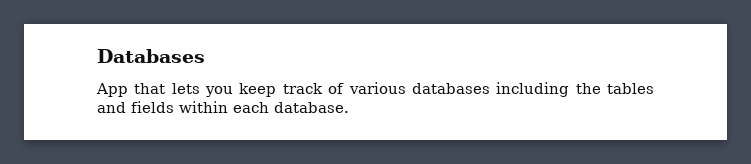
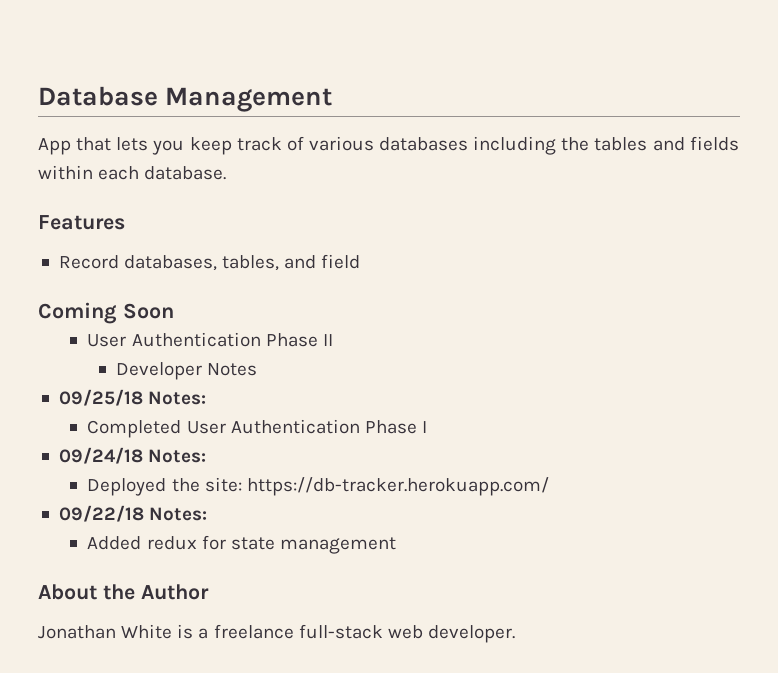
- Databases
+ Database Management
+ Features
+ Record databases, tables, and field
+ Coming Soon
+ User Authentication Phase II
+ Developer Notes
+ 09/25/18 Notes:
+ Completed User Authentication Phase I
+ 09/24/18 Notes:
+ Deployed the site: https://db-tracker.herokuapp.com/
+ 09/22/18 Notes:
+ Added redux for state management
+ About the Author
+ Jonathan White is a freelance full-stack web developer.

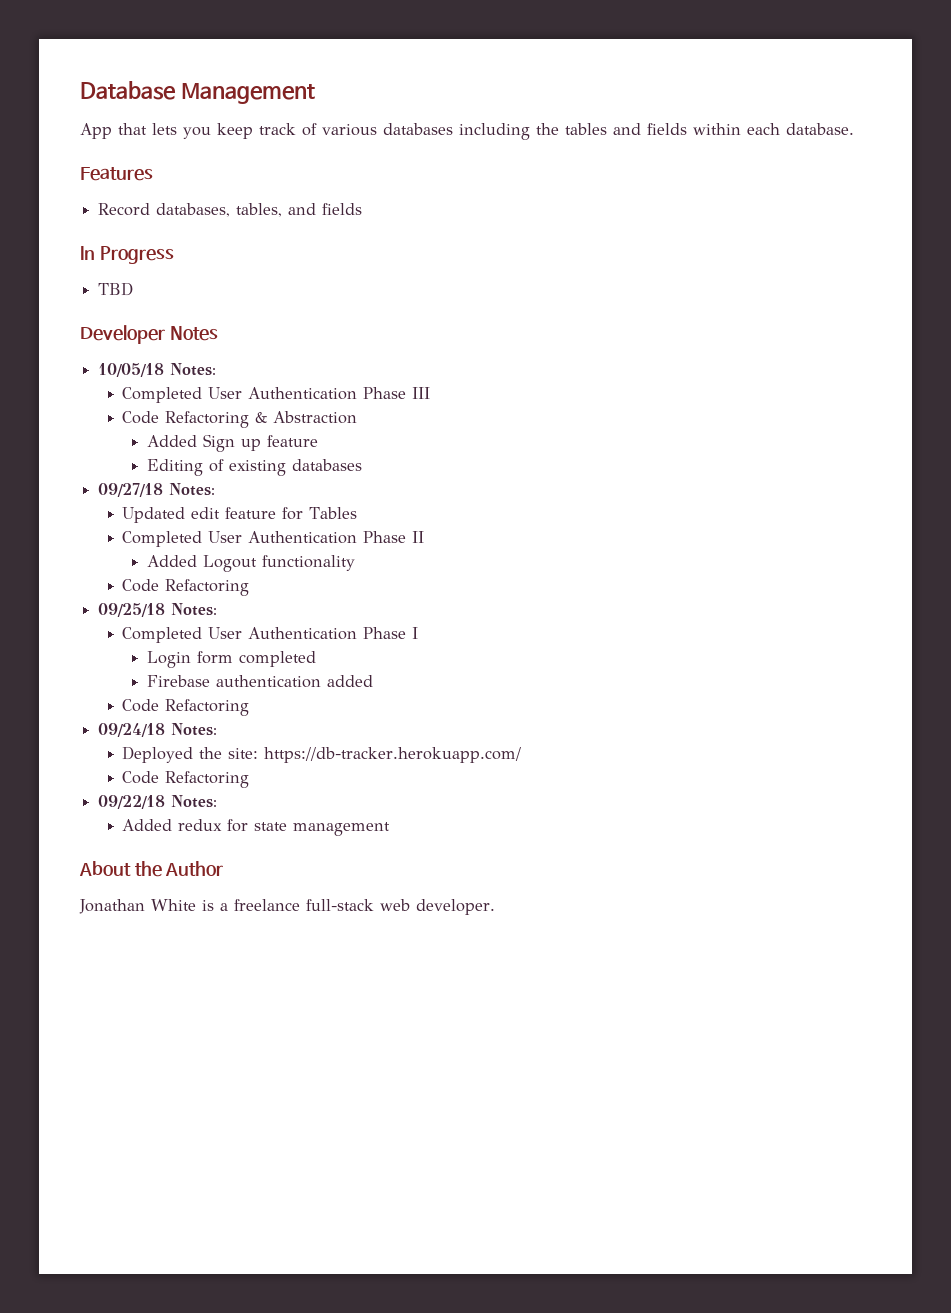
- Record databases, tables, and field
- Coming Soon
- User Authentication Phase II
+ Record databases, tables, and fields
+ In Progress
+ TBD
+ Developer Notes
+ 10/05/18 Notes:
+ Completed User Authentication Phase III
+ Code Refactoring & Abstraction
+ Added Sign up feature
+ Editing of existing databases
+ 09/27/18 Notes:
+ Updated edit feature for Tables
+ Completed User Authentication Phase II
- Developer Notes
+ Added Logout functionality
+ Code Refactoring
+ Login form completed
+ Firebase authentication added
+ Code Refactoring
  Deployed the site: https://db-tracker.herokuapp.com/
+ Code Refactoring

